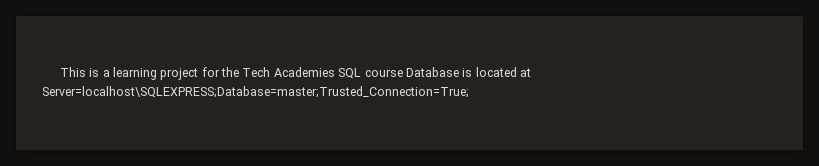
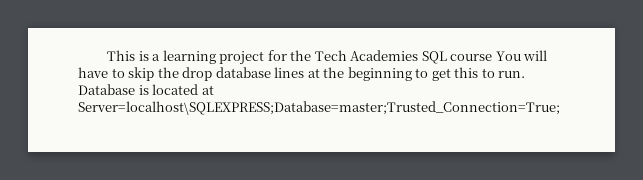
- This is a learning project for the Tech Academies SQL course Database is located at Server=localhost\SQLEXPRESS;Database=master;Trusted_Connection=True;
+ This is a learning project for the Tech Academies SQL course You will have to skip the drop database lines at the beginning to get this to run. Database is located at Server=localhost\SQLEXPRESS;Database=master;Trusted_Connection=True;

